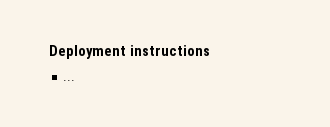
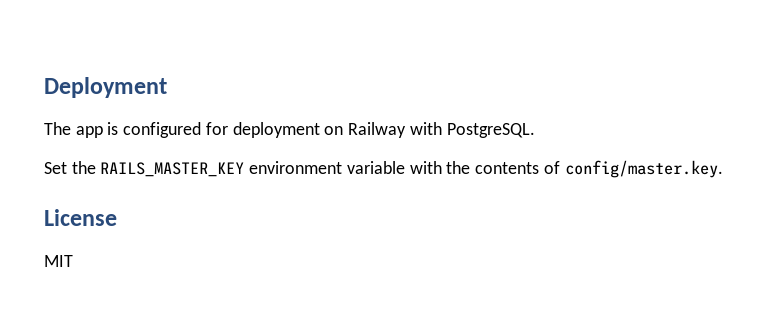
- Deployment instructions
- ...
+ Deployment
+ The app is configured for deployment on Railway with PostgreSQL.
+ Set the RAILS_MASTER_KEY environment variable with the contents of config/master.key.
+ License
+ MIT

